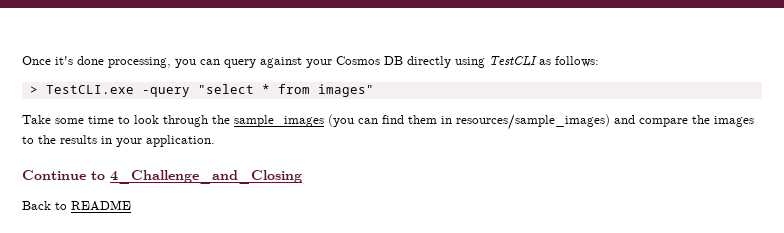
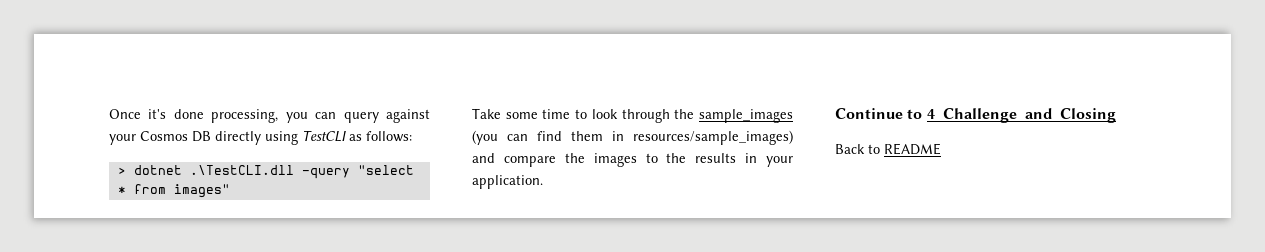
- > TestCLI.exe -query "select * from images"
+ > dotnet .\TestCLI.dll -query "select * from images"

